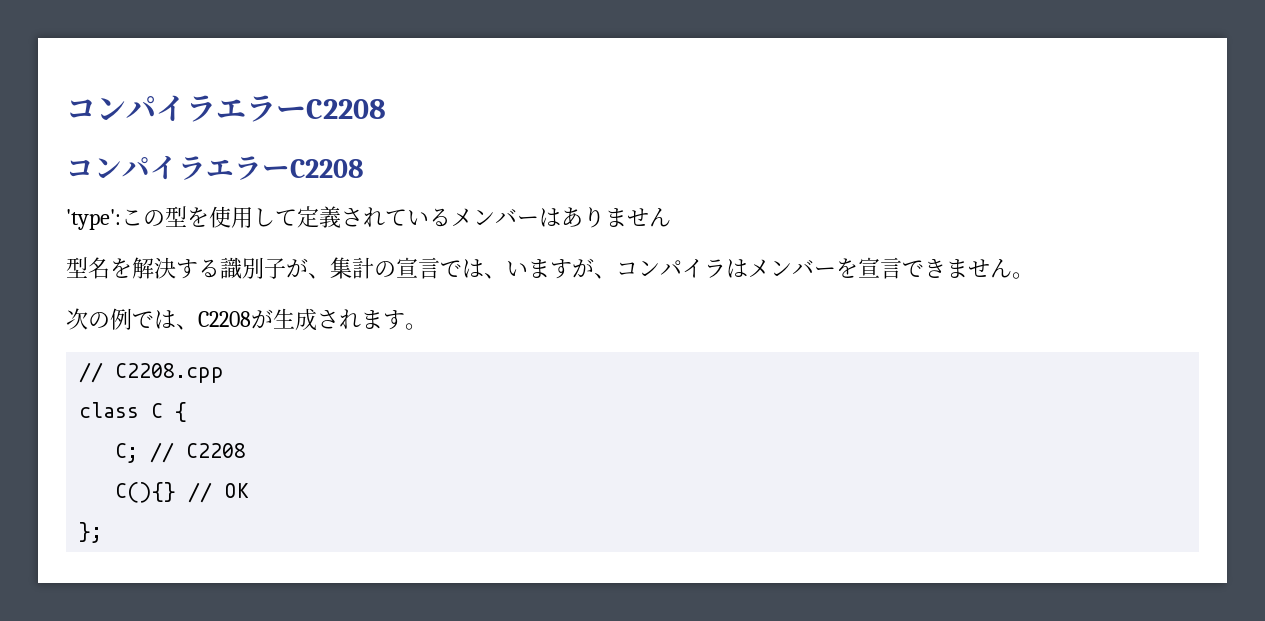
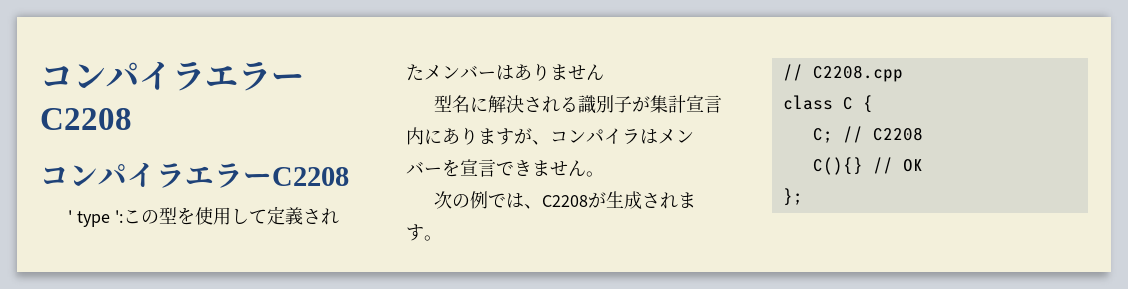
- 'type':この型を使用して定義されているメンバーはありません
+ ' type ':この型を使用して定義されたメンバーはありません
- 型名を解決する識別子が、集計の宣言では、いますが、コンパイラはメンバーを宣言できません。
+ 型名に解決される識別子が集計宣言内にありますが、コンパイラはメンバーを宣言できません。

